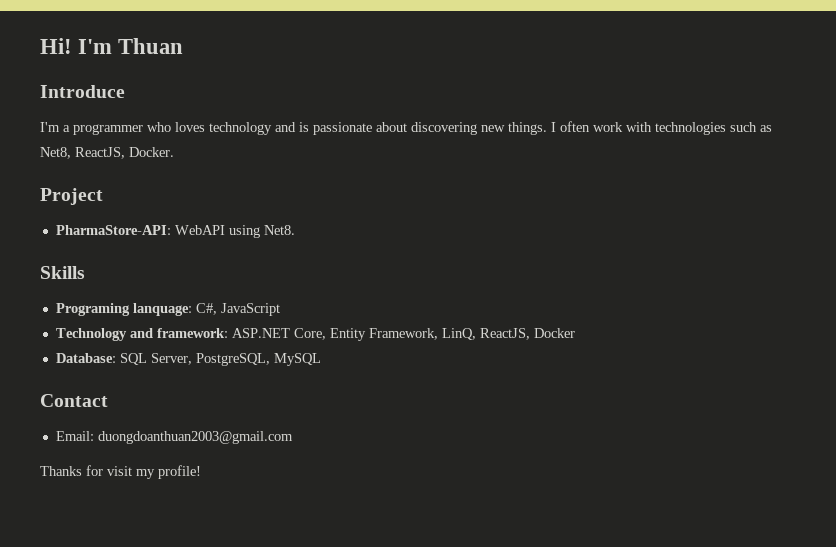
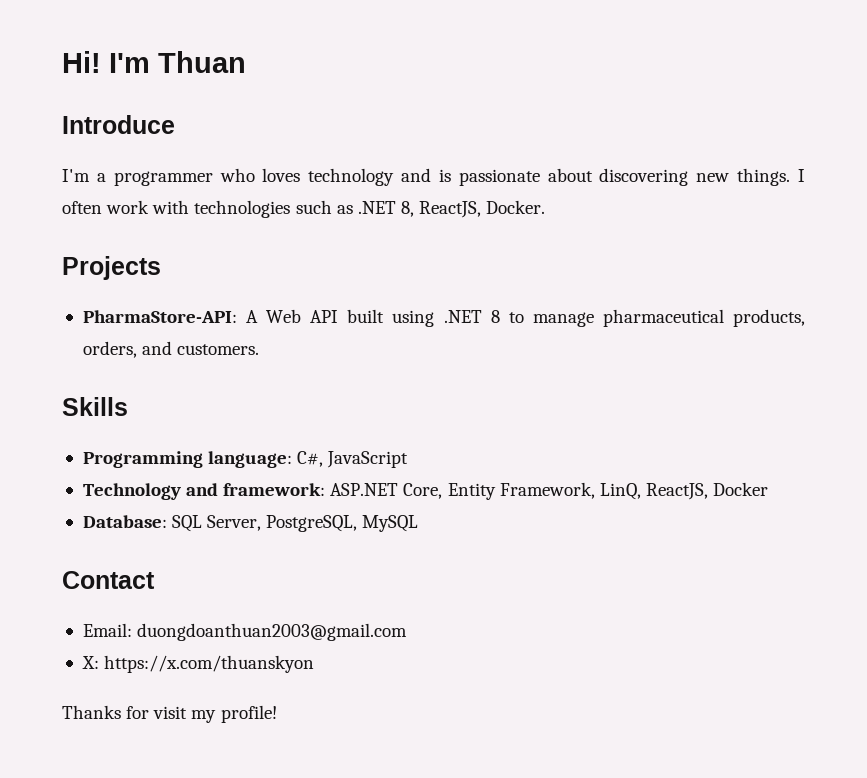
- I often work with technologies such as Net8, ReactJS, Docker.
+ I often work with technologies such as .NET 8, ReactJS, Docker.
- Project
+ Projects
- PharmaStore-API: WebAPI using Net8.
+ PharmaStore-API: A Web API built using .NET 8 to manage pharmaceutical products, orders, and customers.
- Programing lanquage: C#, JavaScript
+ Programming language: C#, JavaScript
+ X: https://x.com/thuanskyon

